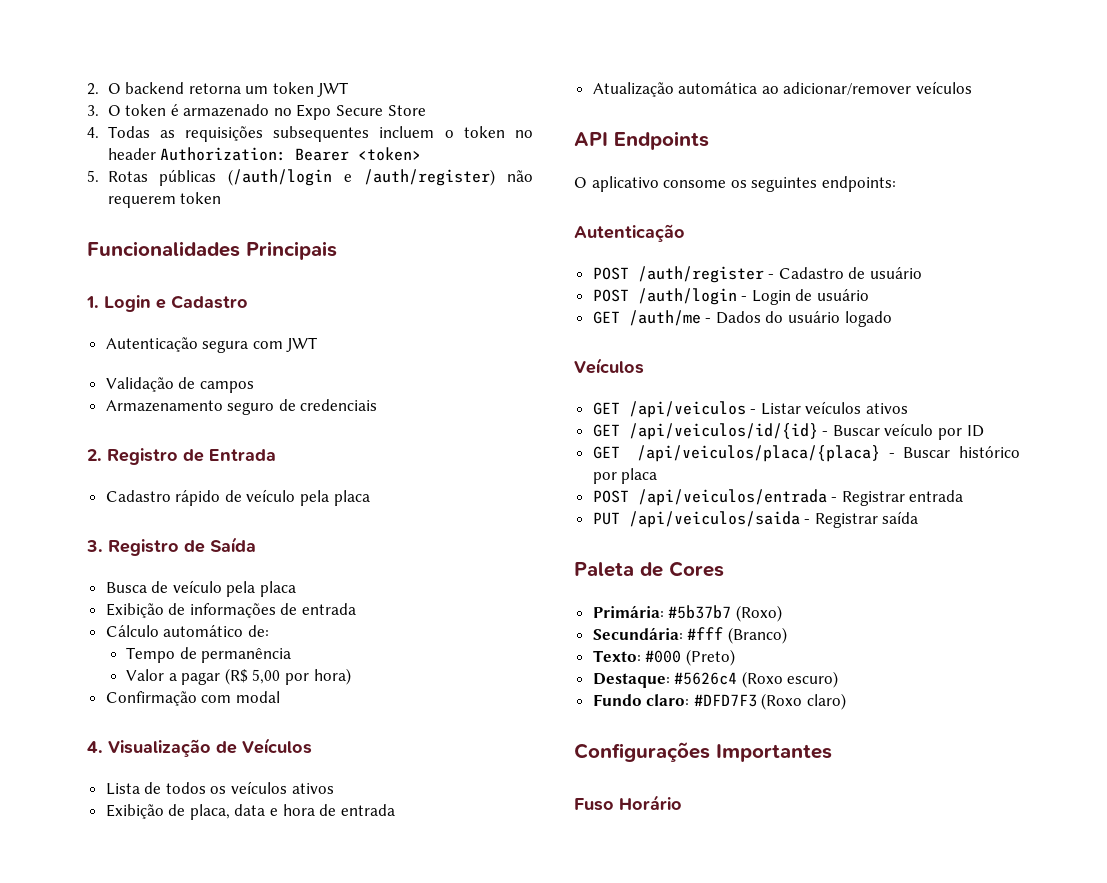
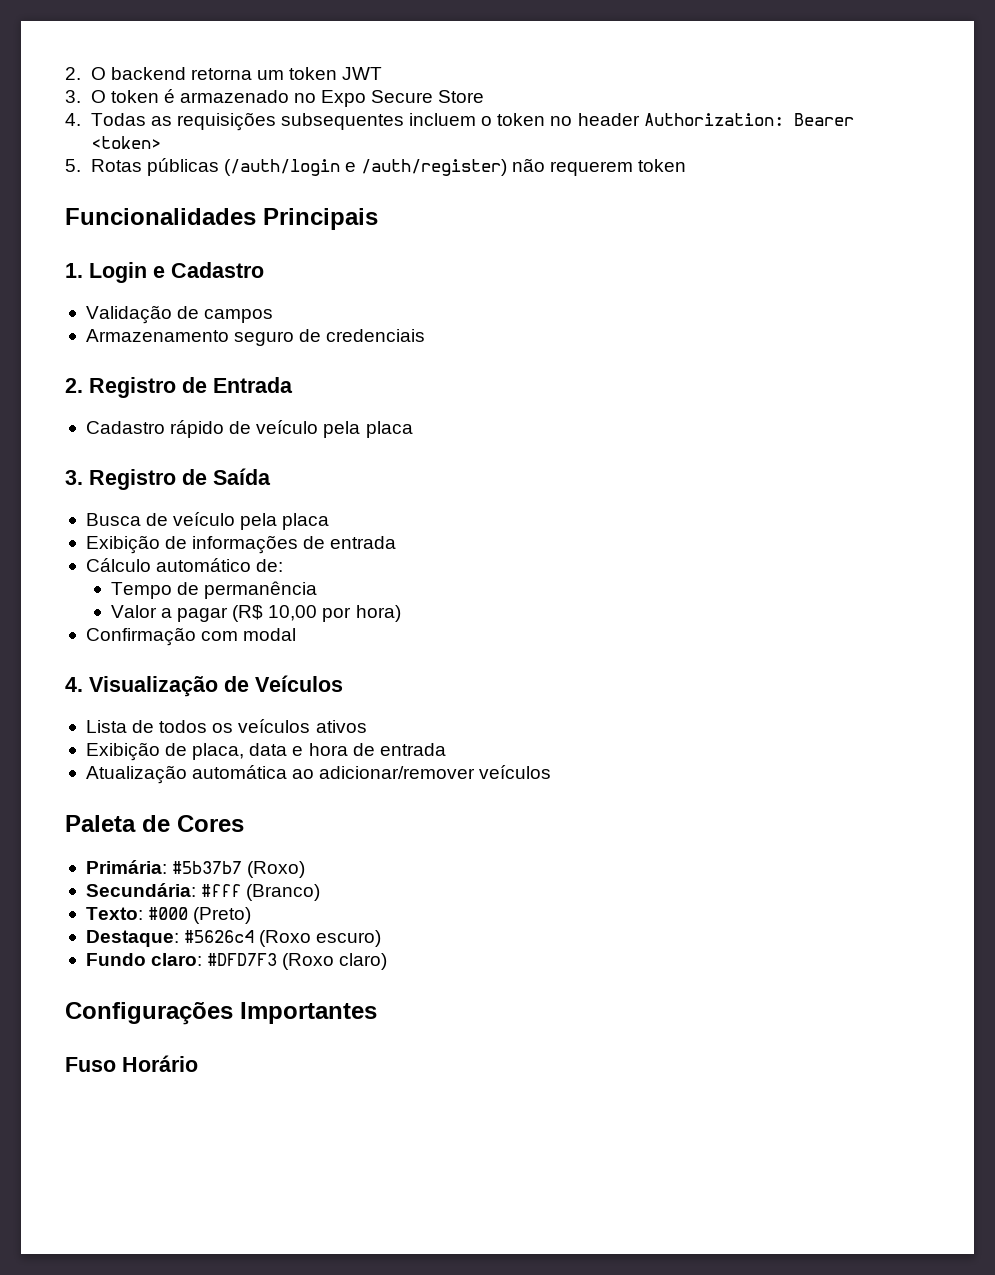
- Autenticação segura com JWT
- Valor a pagar (R$ 5,00 por hora)
+ Valor a pagar (R$ 10,00 por hora)
- API Endpoints
- O aplicativo consome os seguintes endpoints:
- Autenticação
- POST /auth/register - Cadastro de usuário
- POST /auth/login - Login de usuário
- GET /auth/me - Dados do usuário logado
- Veículos
- GET /api/veiculos - Listar veículos ativos
- GET /api/veiculos/id/{id} - Buscar veículo por ID
- GET /api/veiculos/placa/{placa} - Buscar histórico por placa
- POST /api/veiculos/entrada - Registrar entrada
- PUT /api/veiculos/saida - Registrar saída

